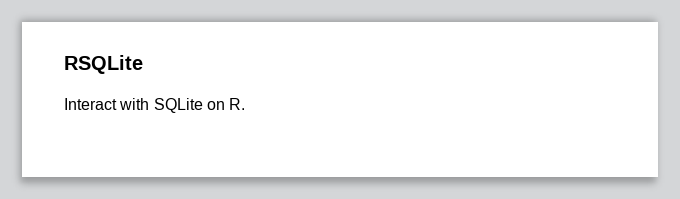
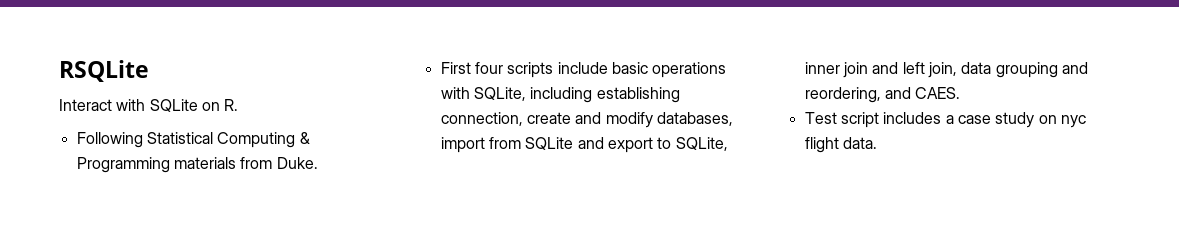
+ Following Statistical Computing & Programming materials from Duke.
+ First four scripts include basic operations with SQLite, including establishing connection, create and modify databases, import from SQLite and export to SQLite, inner join and left join, data grouping and reordering, and CAES.
+ Test script includes a case study on nyc flight data.

